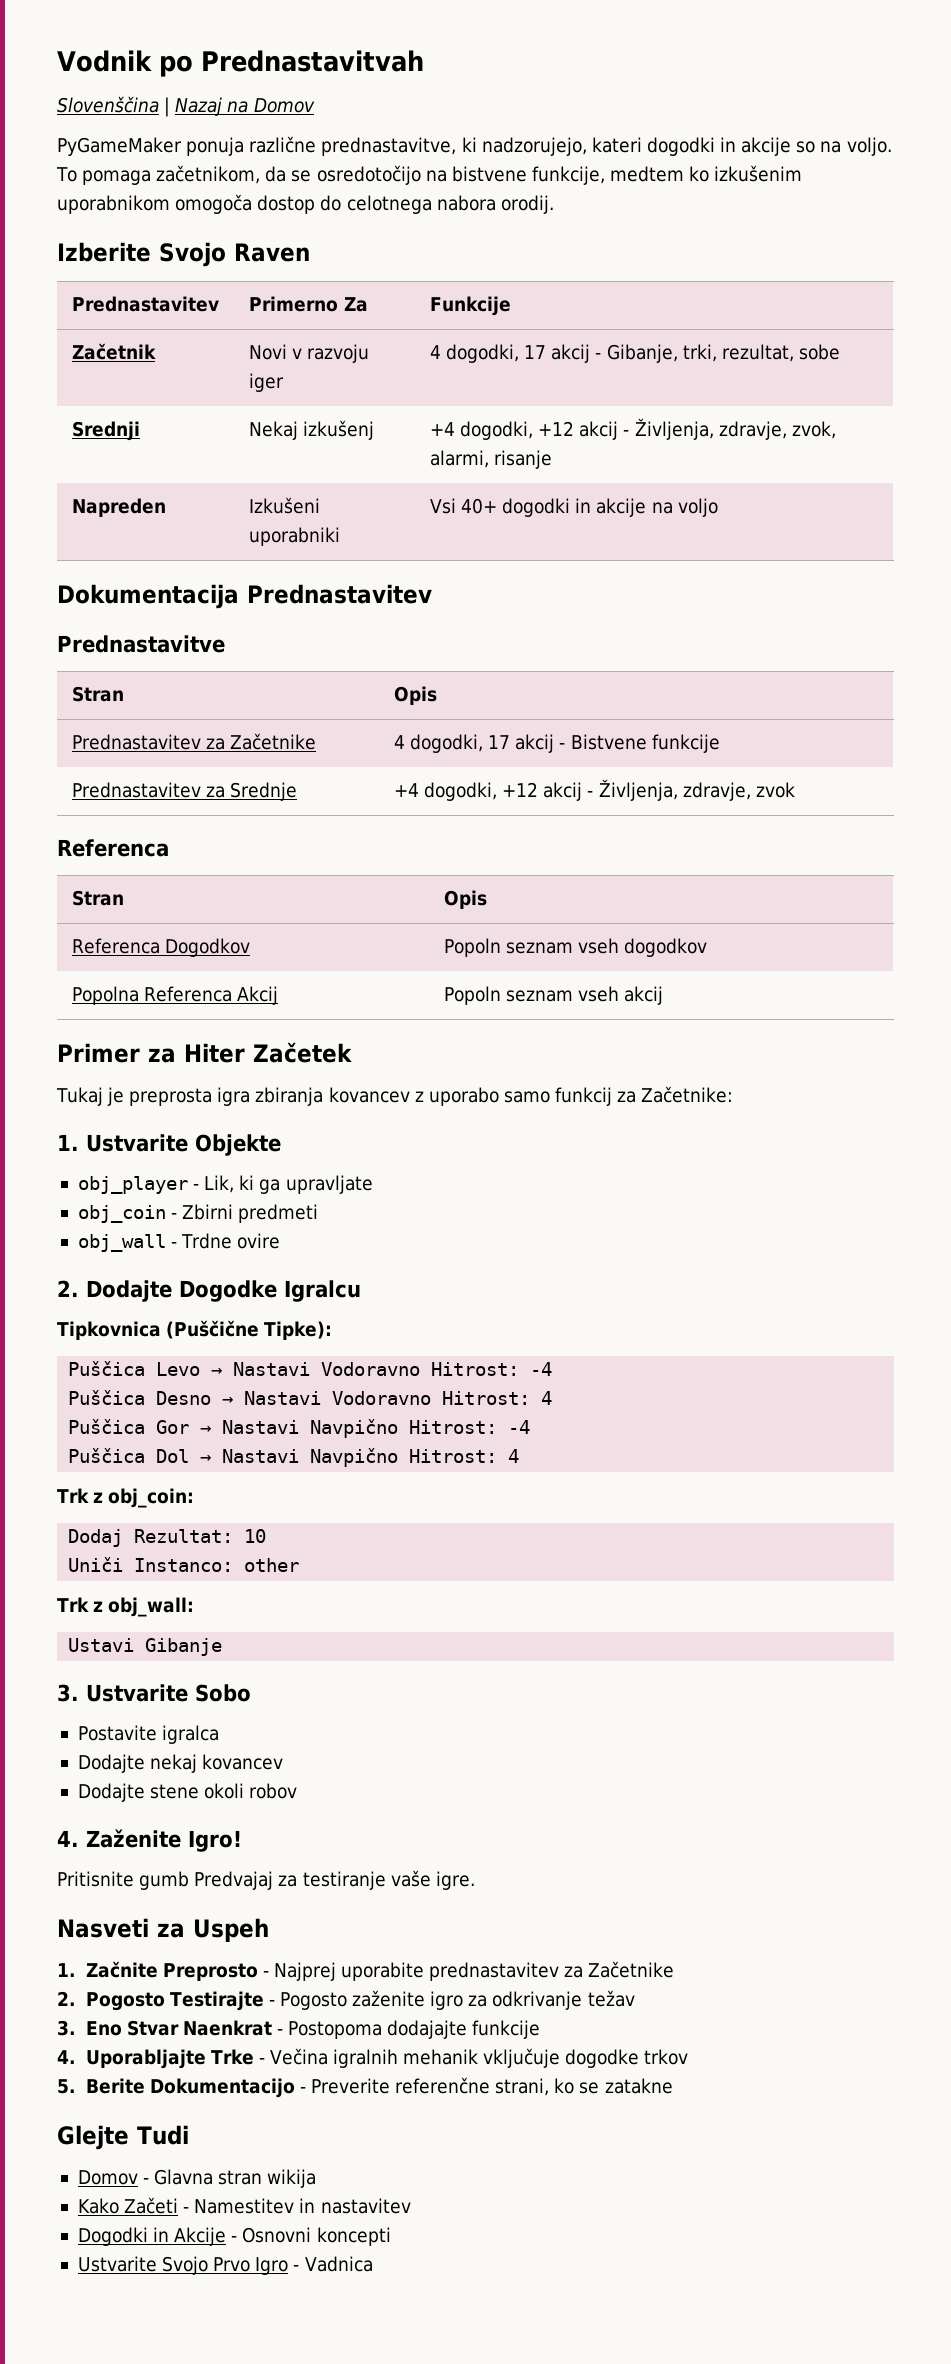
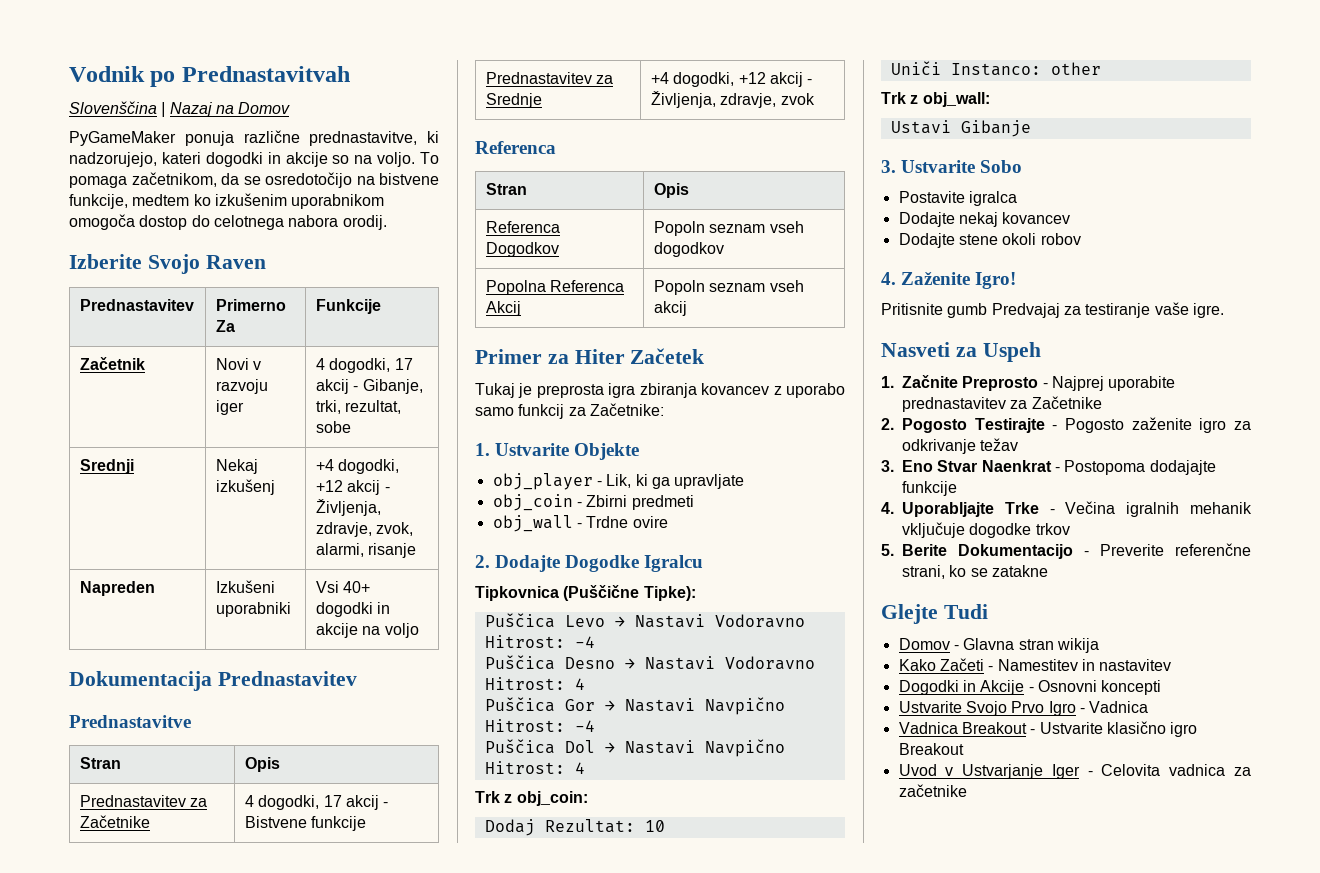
+ Vadnica Breakout - Ustvarite klasično igro Breakout
+ Uvod v Ustvarjanje Iger - Celovita vadnica za začetnike

